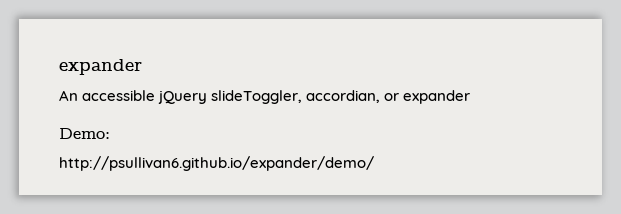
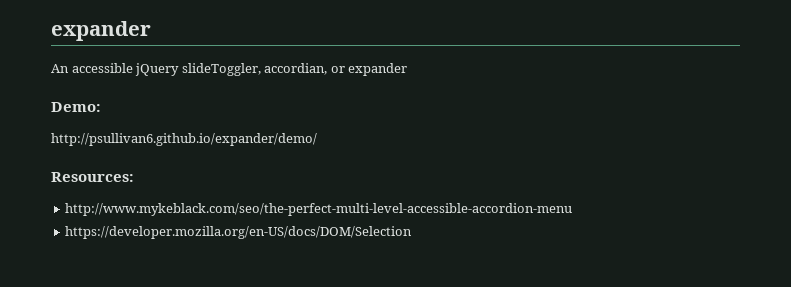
+ Resources:
+ http://www.mykeblack.com/seo/the-perfect-multi-level-accessible-accordion-menu
+ https://developer.mozilla.org/en-US/docs/DOM/Selection

